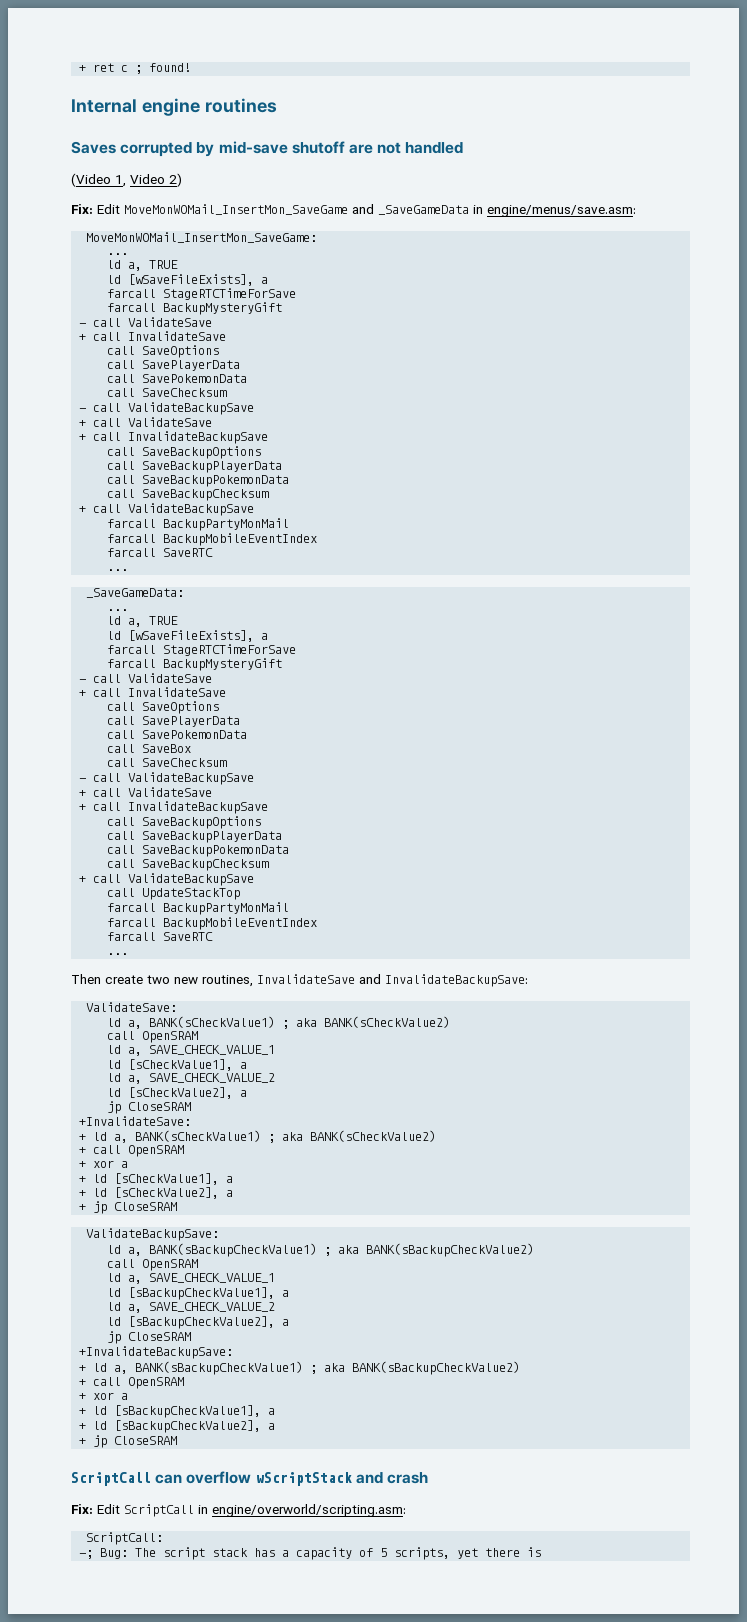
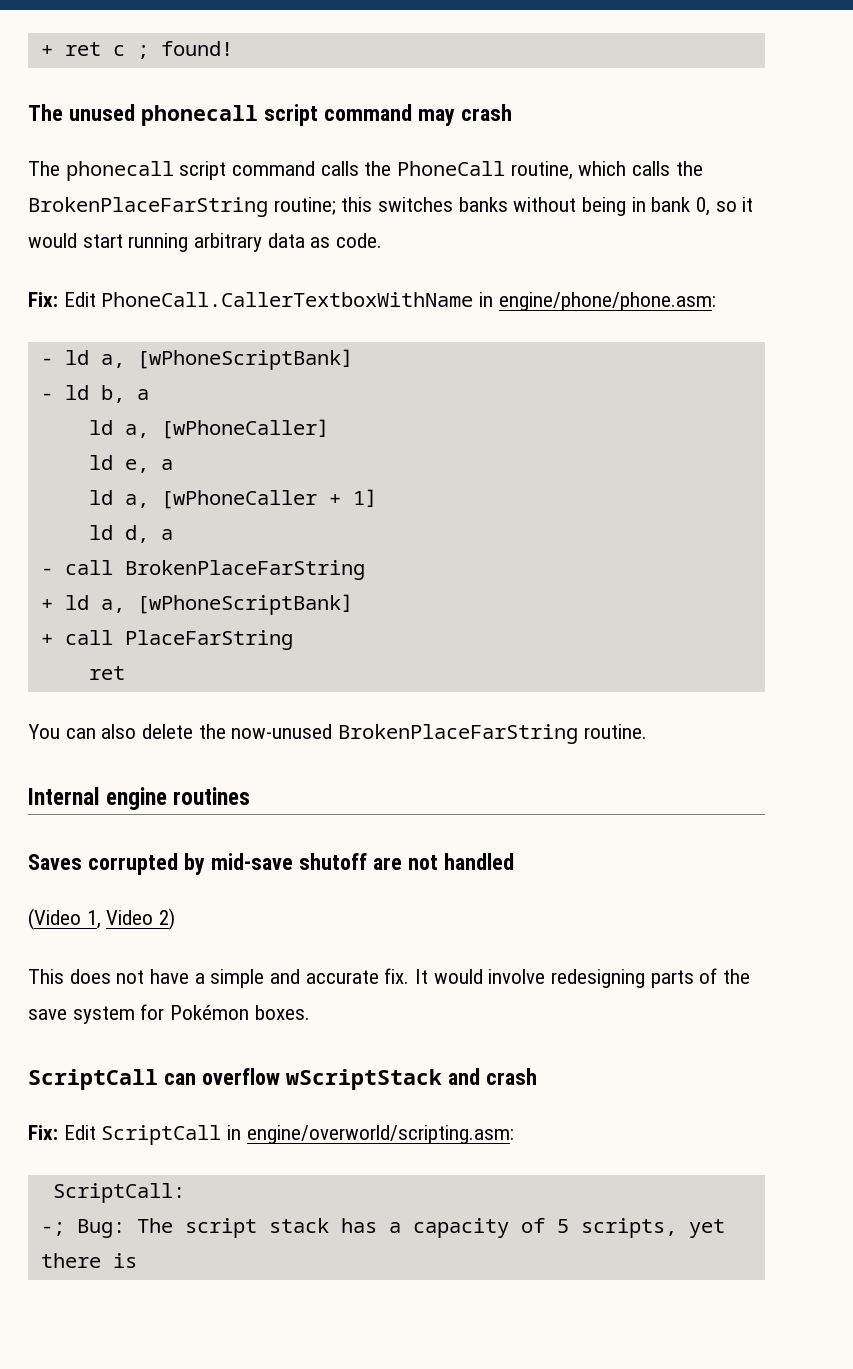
+ The unused phonecall script command may crash
+ The phonecall script command calls the PhoneCall routine, which calls the BrokenPlaceFarString routine; this switches banks without being in bank 0, so it would start running arbitrary data as code.
+ Fix: Edit PhoneCall.CallerTextboxWithName in engine/phone/phone.asm:
+ - ld a, [wPhoneScriptBank]
+ - ld b, a
+ ld a, [wPhoneCaller]
+ ld e, a
+ ld a, [wPhoneCaller + 1]
+ ld d, a
+ - call BrokenPlaceFarString
+ + ld a, [wPhoneScriptBank]
+ + call PlaceFarString
+ ret
+ You can also delete the now-unused BrokenPlaceFarString routine.
- Fix: Edit MoveMonWOMail_InsertMon_SaveGame and _SaveGameData in engine/menus/save.asm:
- MoveMonWOMail_InsertMon_SaveGame:
- ...
- ld a, TRUE
- ld [wSaveFileExists], a
- farcall StageRTCTimeForSave
- farcall BackupMysteryGift
- - call ValidateSave
- + call InvalidateSave
- call SaveOptions
- call SavePlayerData
- call SavePokemonData
- call SaveChecksum
- - call ValidateBackupSave
- + call ValidateSave
- + call InvalidateBackupSave
- call SaveBackupOptions
- call SaveBackupPlayerData
- call SaveBackupPokemonData
- call SaveBackupChecksum
- + call ValidateBackupSave
- farcall BackupPartyMonMail
- farcall BackupMobileEventIndex
- farcall SaveRTC
- ...
- _SaveGameData:
- ...
- ld a, TRUE
- ld [wSaveFileExists], a
- farcall StageRTCTimeForSave
- farcall BackupMysteryGift
- - call ValidateSave
- + call InvalidateSave
- call SaveOptions
- call SavePlayerData
- call SavePokemonData
- call SaveBox
- call SaveChecksum
- - call ValidateBackupSave
- + call ValidateSave
- + call InvalidateBackupSave
- call SaveBackupOptions
- call SaveBackupPlayerData
- call SaveBackupPokemonData
- call SaveBackupChecksum
- + call ValidateBackupSave
- call UpdateStackTop
- farcall BackupPartyMonMail
- farcall BackupMobileEventIndex
- farcall SaveRTC
- ...
- Then create two new routines, InvalidateSave and InvalidateBackupSave:
- ValidateSave:
- ld a, BANK(sCheckValue1) ; aka BANK(sCheckValue2)
- call OpenSRAM
- ld a, SAVE_CHECK_VALUE_1
- ld [sCheckValue1], a
- ld a, SAVE_CHECK_VALUE_2
- ld [sCheckValue2], a
- jp CloseSRAM
- +InvalidateSave:
- + ld a, BANK(sCheckValue1) ; aka BANK(sCheckValue2)
- + call OpenSRAM
- + xor a
- + ld [sCheckValue1], a
- + ld [sCheckValue2], a
- + jp CloseSRAM
- ValidateBackupSave:
- ld a, BANK(sBackupCheckValue1) ; aka BANK(sBackupCheckValue2)
- call OpenSRAM
- ld a, SAVE_CHECK_VALUE_1
- ld [sBackupCheckValue1], a
- ld a, SAVE_CHECK_VALUE_2
- ld [sBackupCheckValue2], a
- jp CloseSRAM
- +InvalidateBackupSave:
- + ld a, BANK(sBackupCheckValue1) ; aka BANK(sBackupCheckValue2)
- + call OpenSRAM
- + xor a
- + ld [sBackupCheckValue1], a
- + ld [sBackupCheckValue2], a
- + jp CloseSRAM
+ This does not have a simple and accurate fix. It would involve redesigning parts of the save system for Pokémon boxes.

